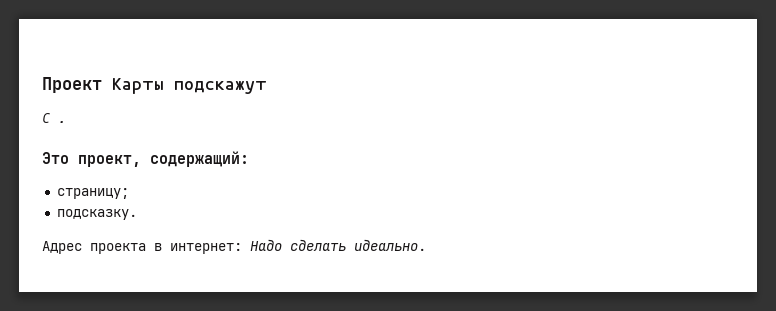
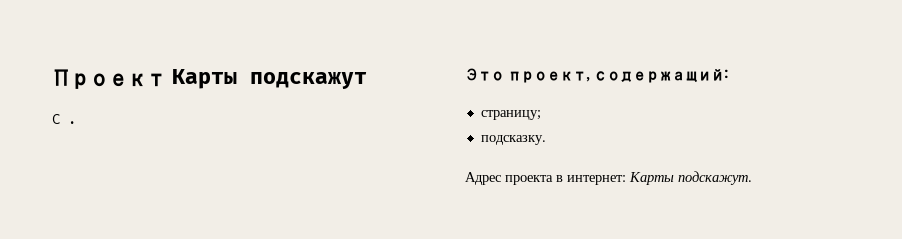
- Адрес проекта в интернет: Надо сделать идеально.
+ Адрес проекта в интернет: Карты подскажут.

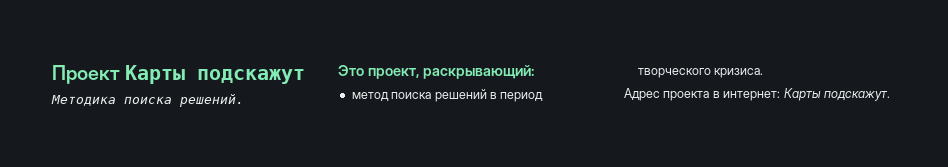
- С .
+ Методика поиска решений.
- Это проект, содержащий:
- страницу;
- подсказку.
+ Это проект, раскрывающий:
+ метод поиска решений в период творческого кризиса.

